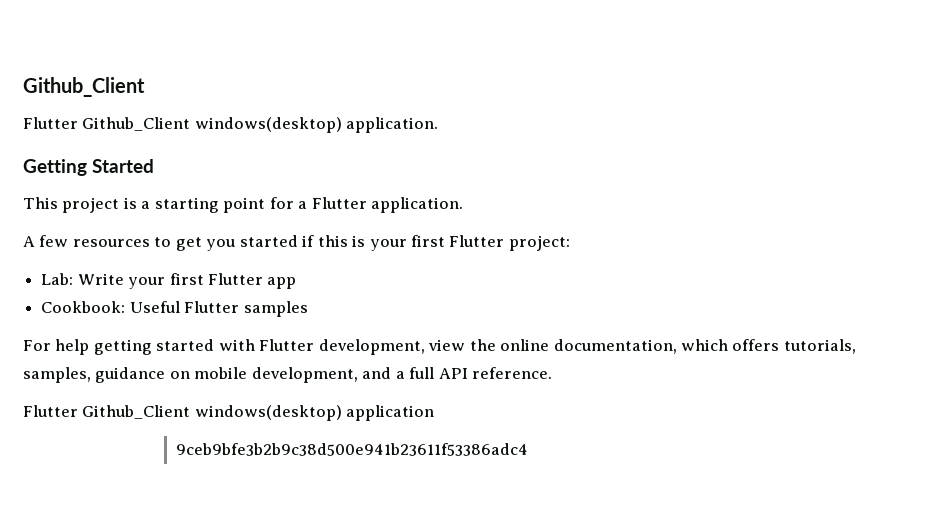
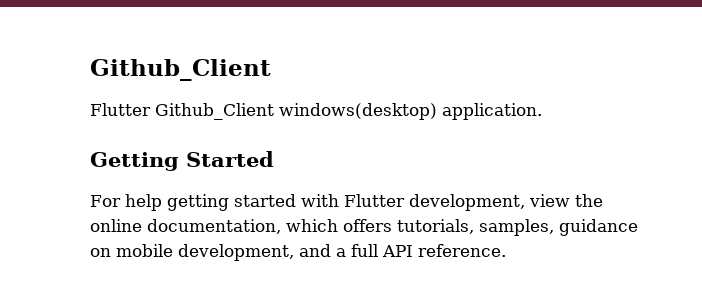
- This project is a starting point for a Flutter application.
- A few resources to get you started if this is your first Flutter project:
- Lab: Write your first Flutter app
- Cookbook: Useful Flutter samples
- Flutter Github_Client windows(desktop) application
- 9ceb9bfe3b2b9c38d500e941b23611f53386adc4

